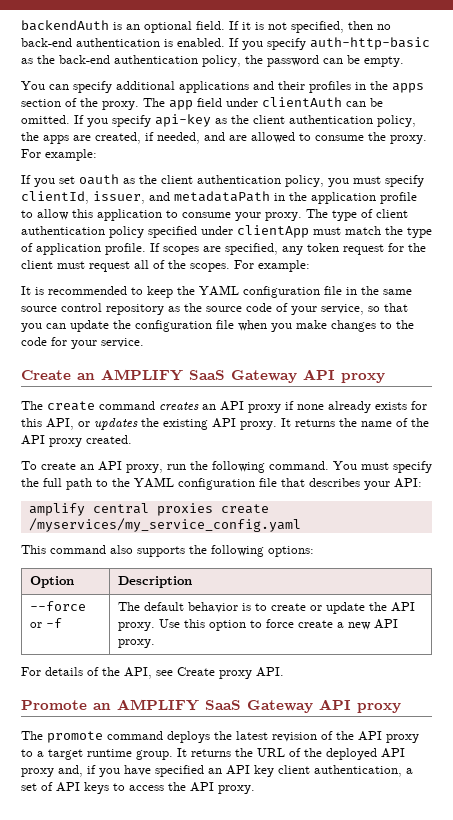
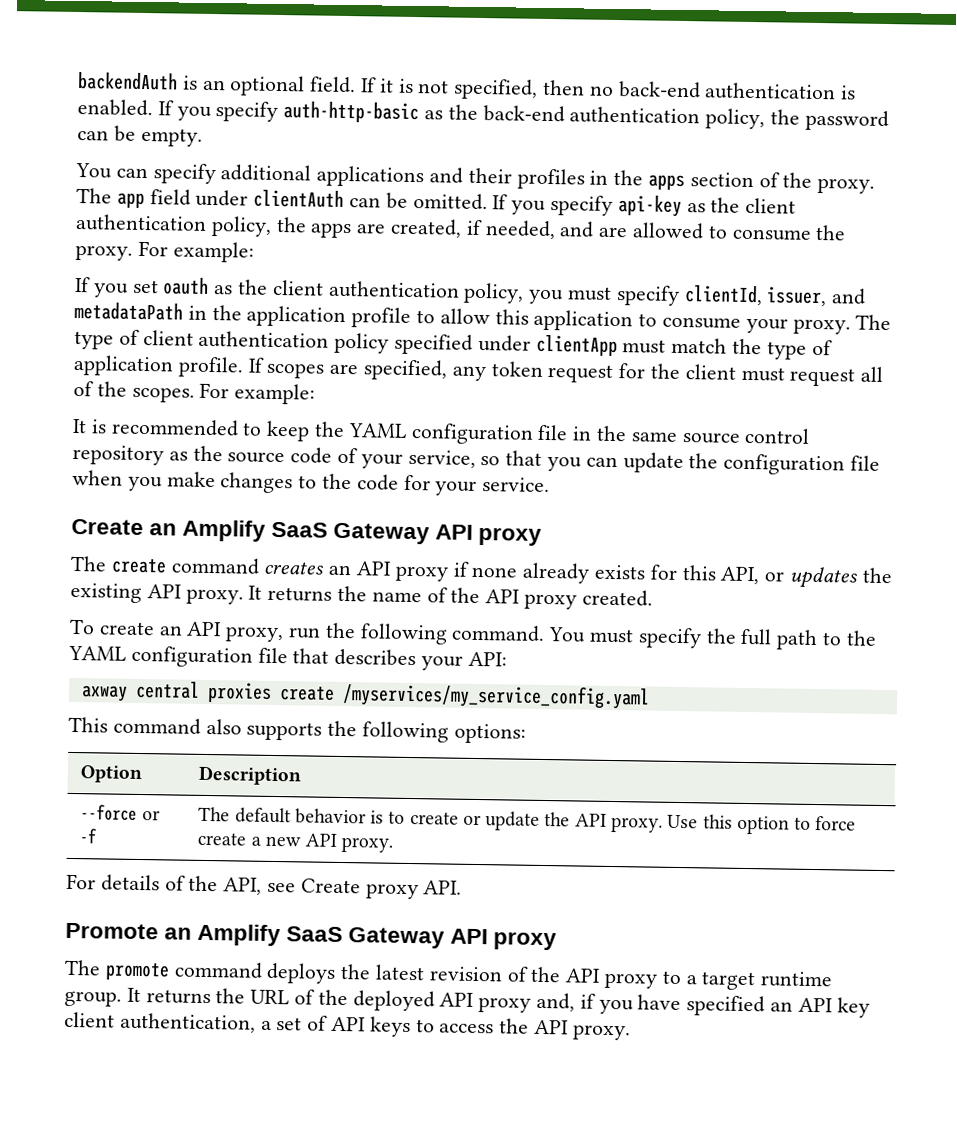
- Create an AMPLIFY SaaS Gateway API proxy
+ Create an Amplify SaaS Gateway API proxy
- amplify central proxies create /myservices/my_service_config.yaml
+ axway central proxies create /myservices/my_service_config.yaml
- Promote an AMPLIFY SaaS Gateway API proxy
+ Promote an Amplify SaaS Gateway API proxy

